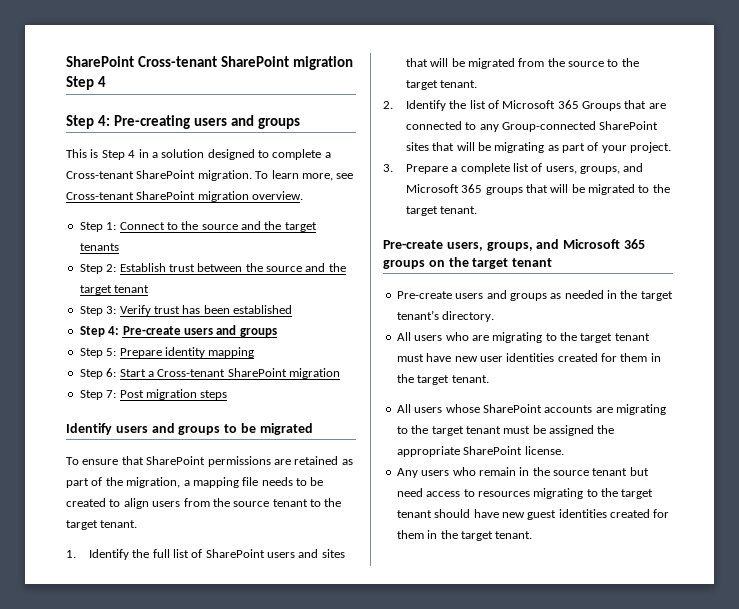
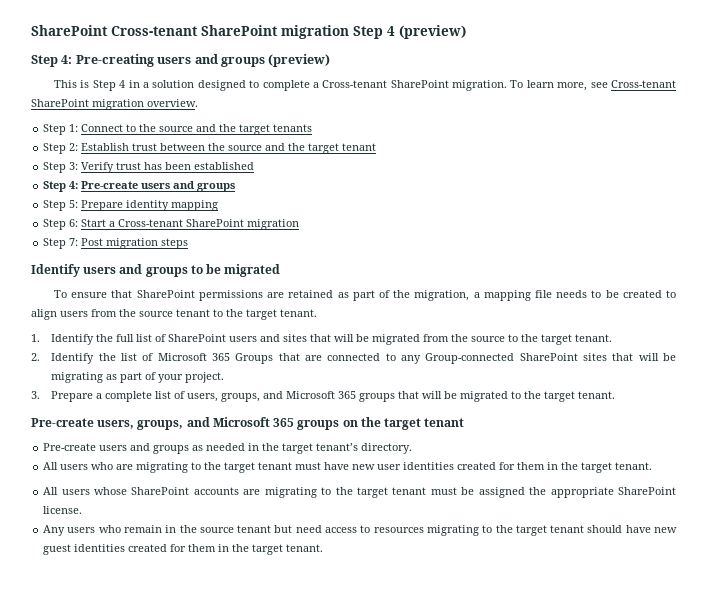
- SharePoint Cross-tenant SharePoint migration Step 4
+ SharePoint Cross-tenant SharePoint migration Step 4 (preview)
- Step 4: Pre-creating users and groups
+ Step 4: Pre-creating users and groups (preview)

